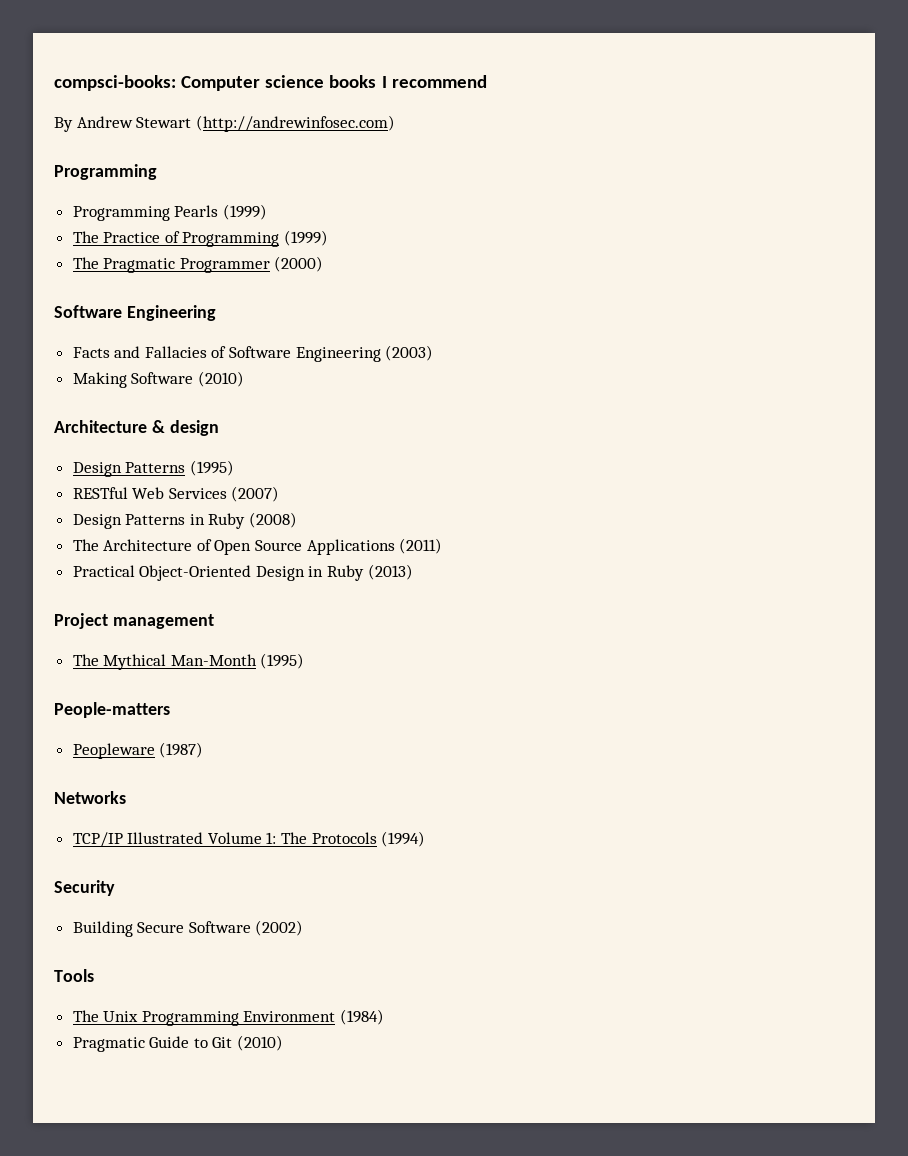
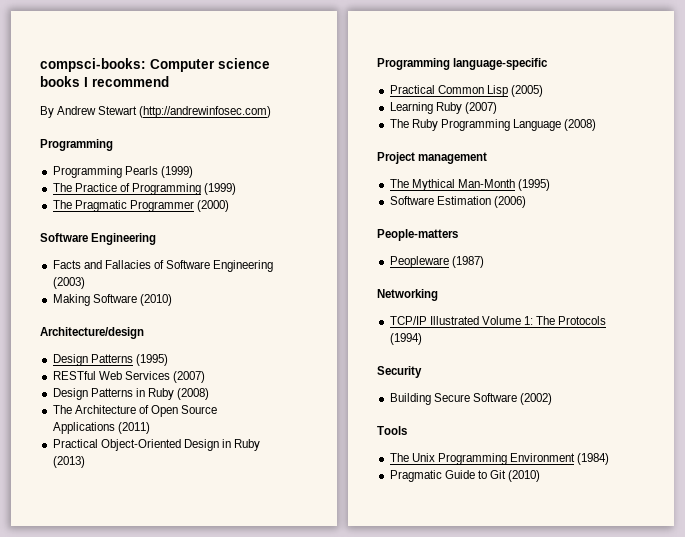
- Architecture & design
+ Architecture/design
+ Programming language-specific
+ Practical Common Lisp (2005)
+ Learning Ruby (2007)
+ The Ruby Programming Language (2008)
+ Software Estimation (2006)
- Networks
+ Networking

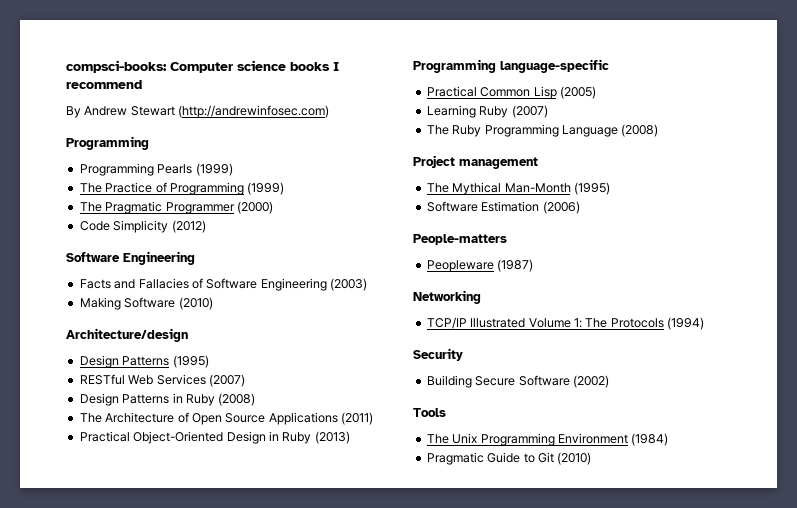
+ Code Simplicity (2012)

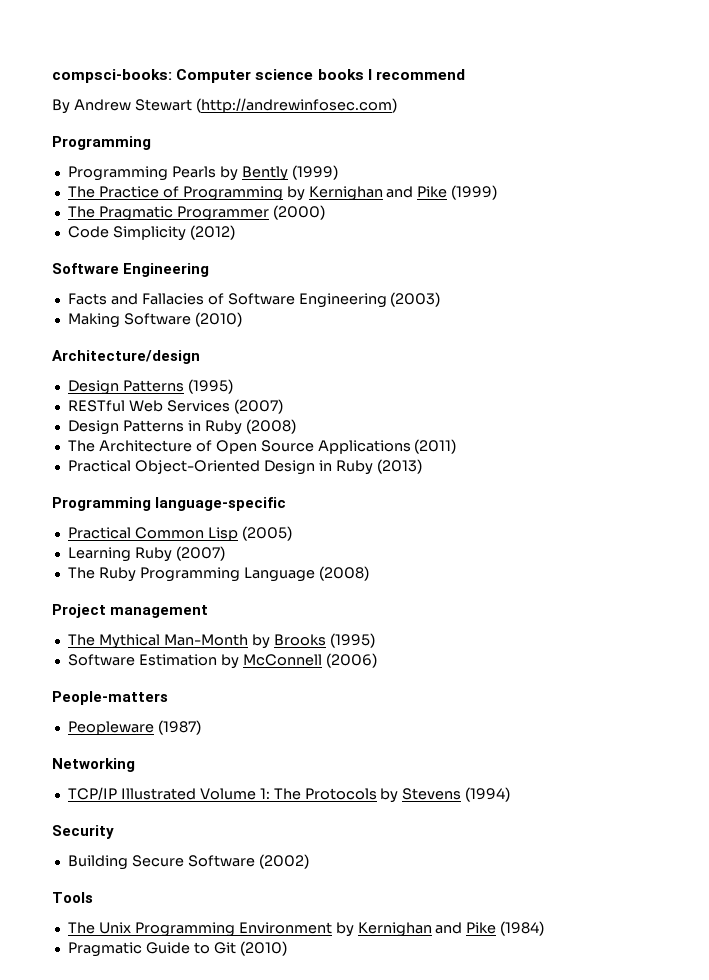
- Programming Pearls (1999)
+ Programming Pearls by Bently (1999)
- The Practice of Programming (1999)
+ The Practice of Programming by Kernighan and Pike (1999)
- The Mythical Man-Month (1995)
+ The Mythical Man-Month by Brooks (1995)
- Software Estimation (2006)
+ Software Estimation by McConnell (2006)
- TCP/IP Illustrated Volume 1: The Protocols (1994)
+ TCP/IP Illustrated Volume 1: The Protocols by Stevens (1994)
- The Unix Programming Environment (1984)
+ The Unix Programming Environment by Kernighan and Pike (1984)

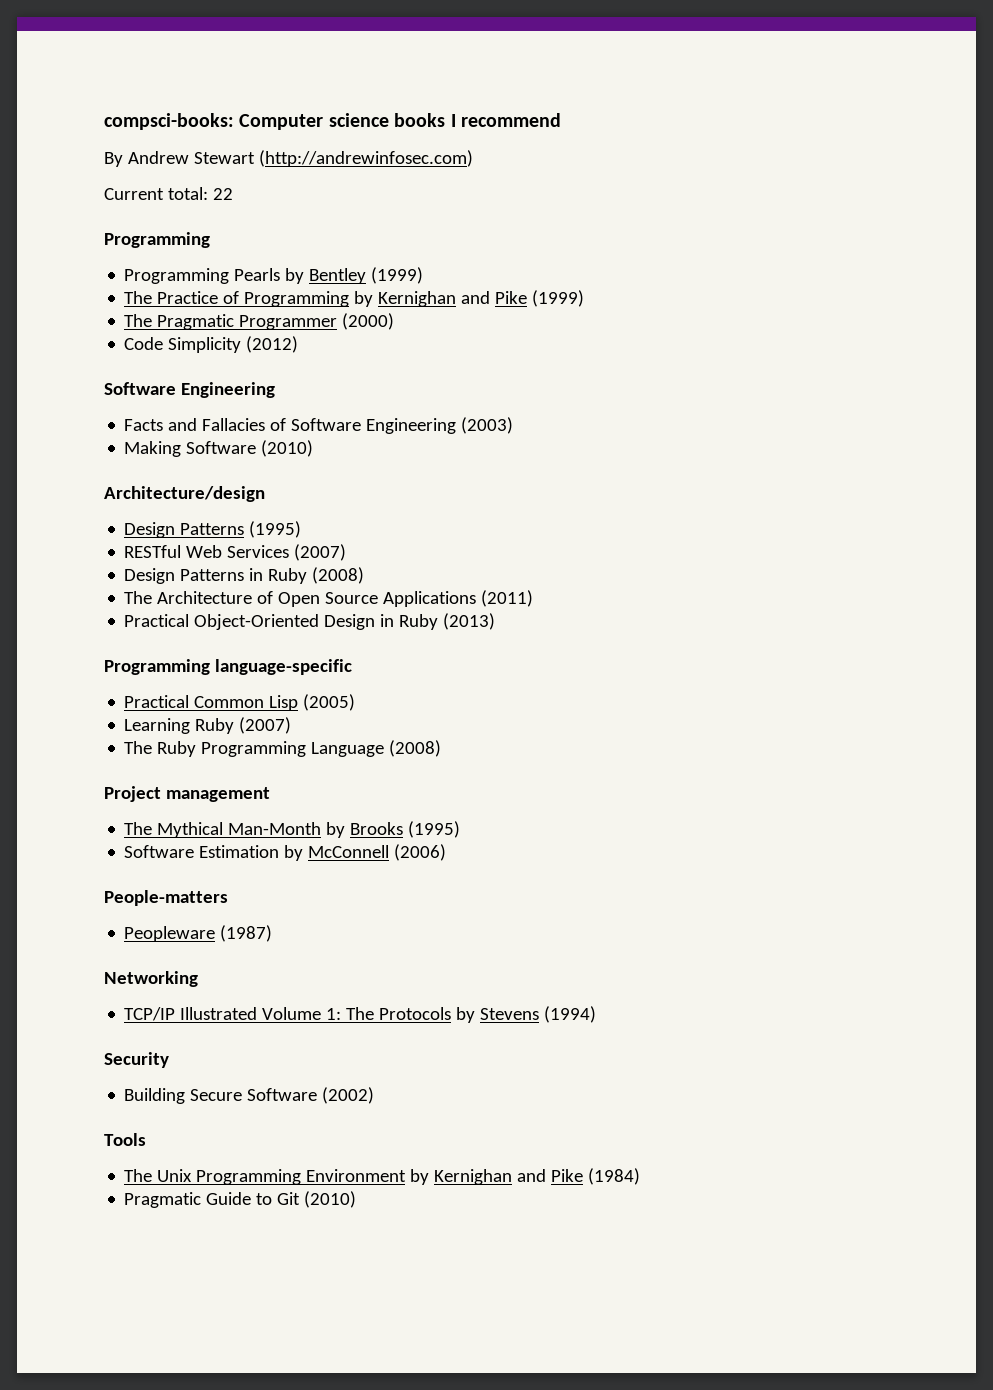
+ Current total: 22
- Programming Pearls by Bently (1999)
+ Programming Pearls by Bentley (1999)

